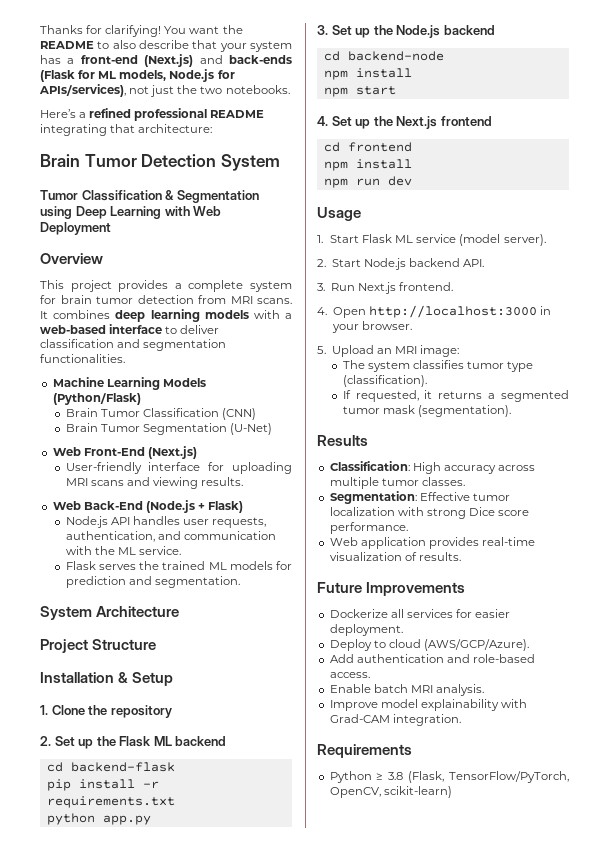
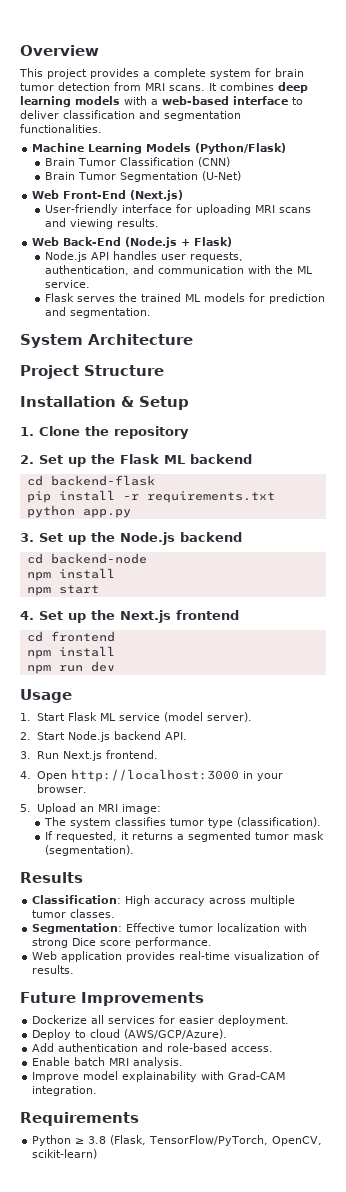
- Thanks for clarifying! You want the README to also describe that your system has a front-end (Next.js) and back-ends (Flask for ML models, Node.js for APIs/services), not just the two notebooks.
- Here’s a refined professional README integrating that architecture:
- Brain Tumor Detection System
- Tumor Classification & Segmentation using Deep Learning with Web Deployment

